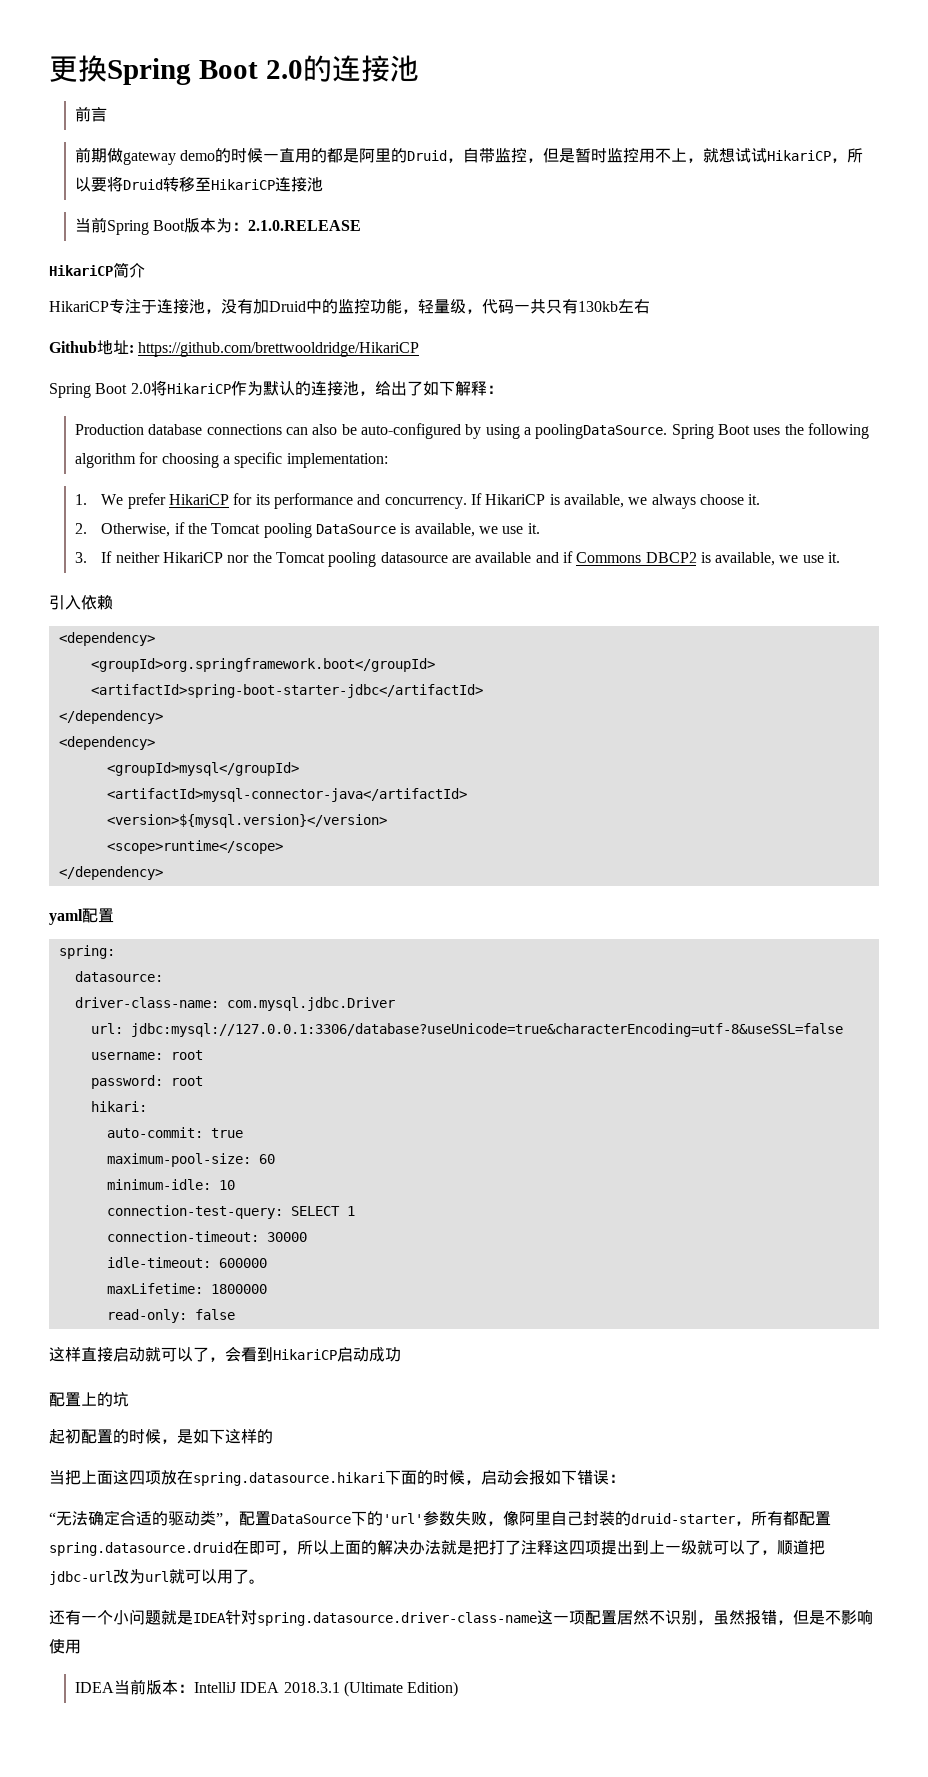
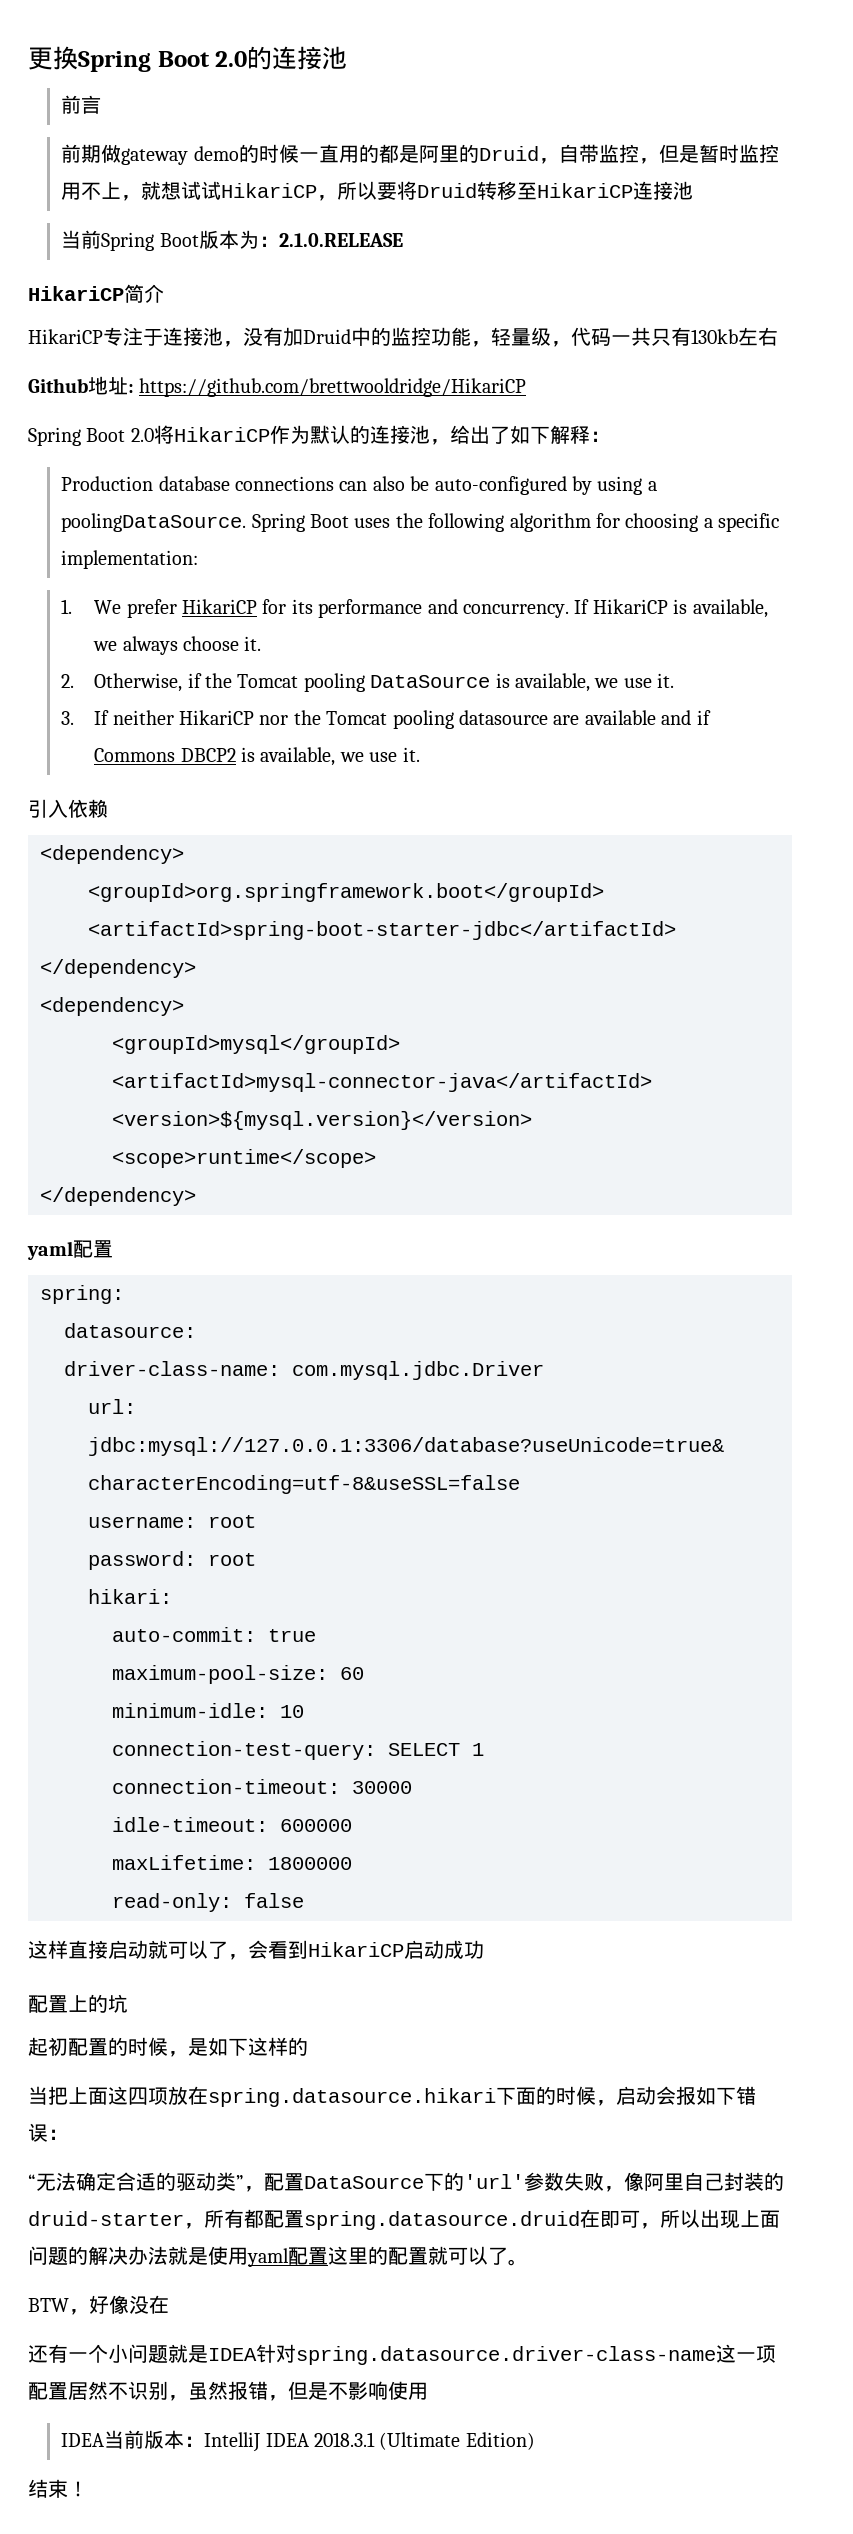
- “无法确定合适的驱动类”，配置DataSource下的'url'参数失败，像阿里自己封装的druid-starter，所有都配置spring.datasource.druid在即可，所以上面的解决办法就是把打了注释这四项提出到上一级就可以了，顺道把jdbc-url改为url就可以用了。
+ “无法确定合适的驱动类”，配置DataSource下的'url'参数失败，像阿里自己封装的druid-starter，所有都配置spring.datasource.druid在即可，所以出现上面问题的解决办法就是使用yaml配置这里的配置就可以了。
+ BTW，好像没在
+ 结束！

